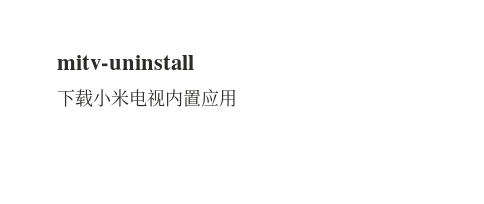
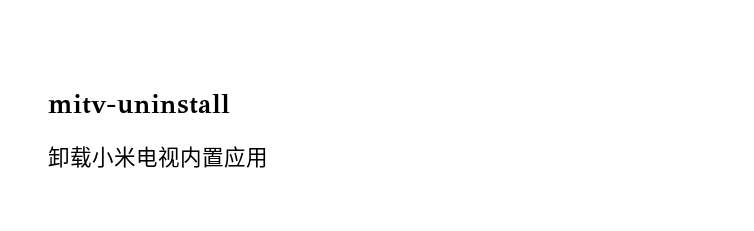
- 下载小米电视内置应用
+ 卸载小米电视内置应用

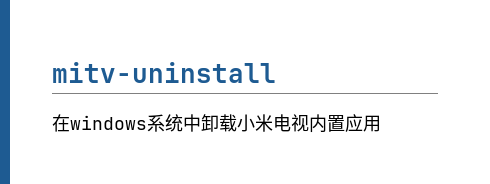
- 卸载小米电视内置应用
+ 在windows系统中卸载小米电视内置应用

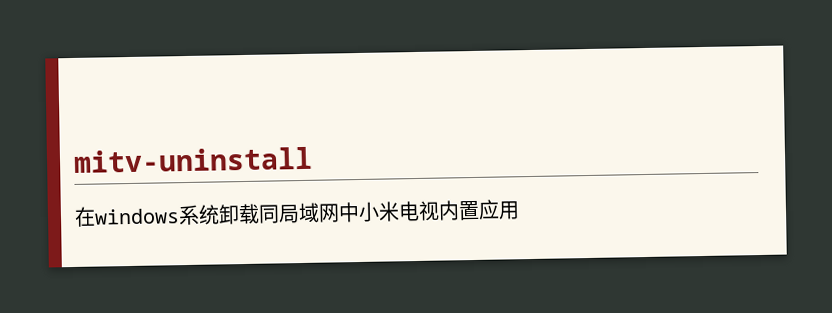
- 在windows系统中卸载小米电视内置应用
+ 在windows系统卸载同局域网中小米电视内置应用

